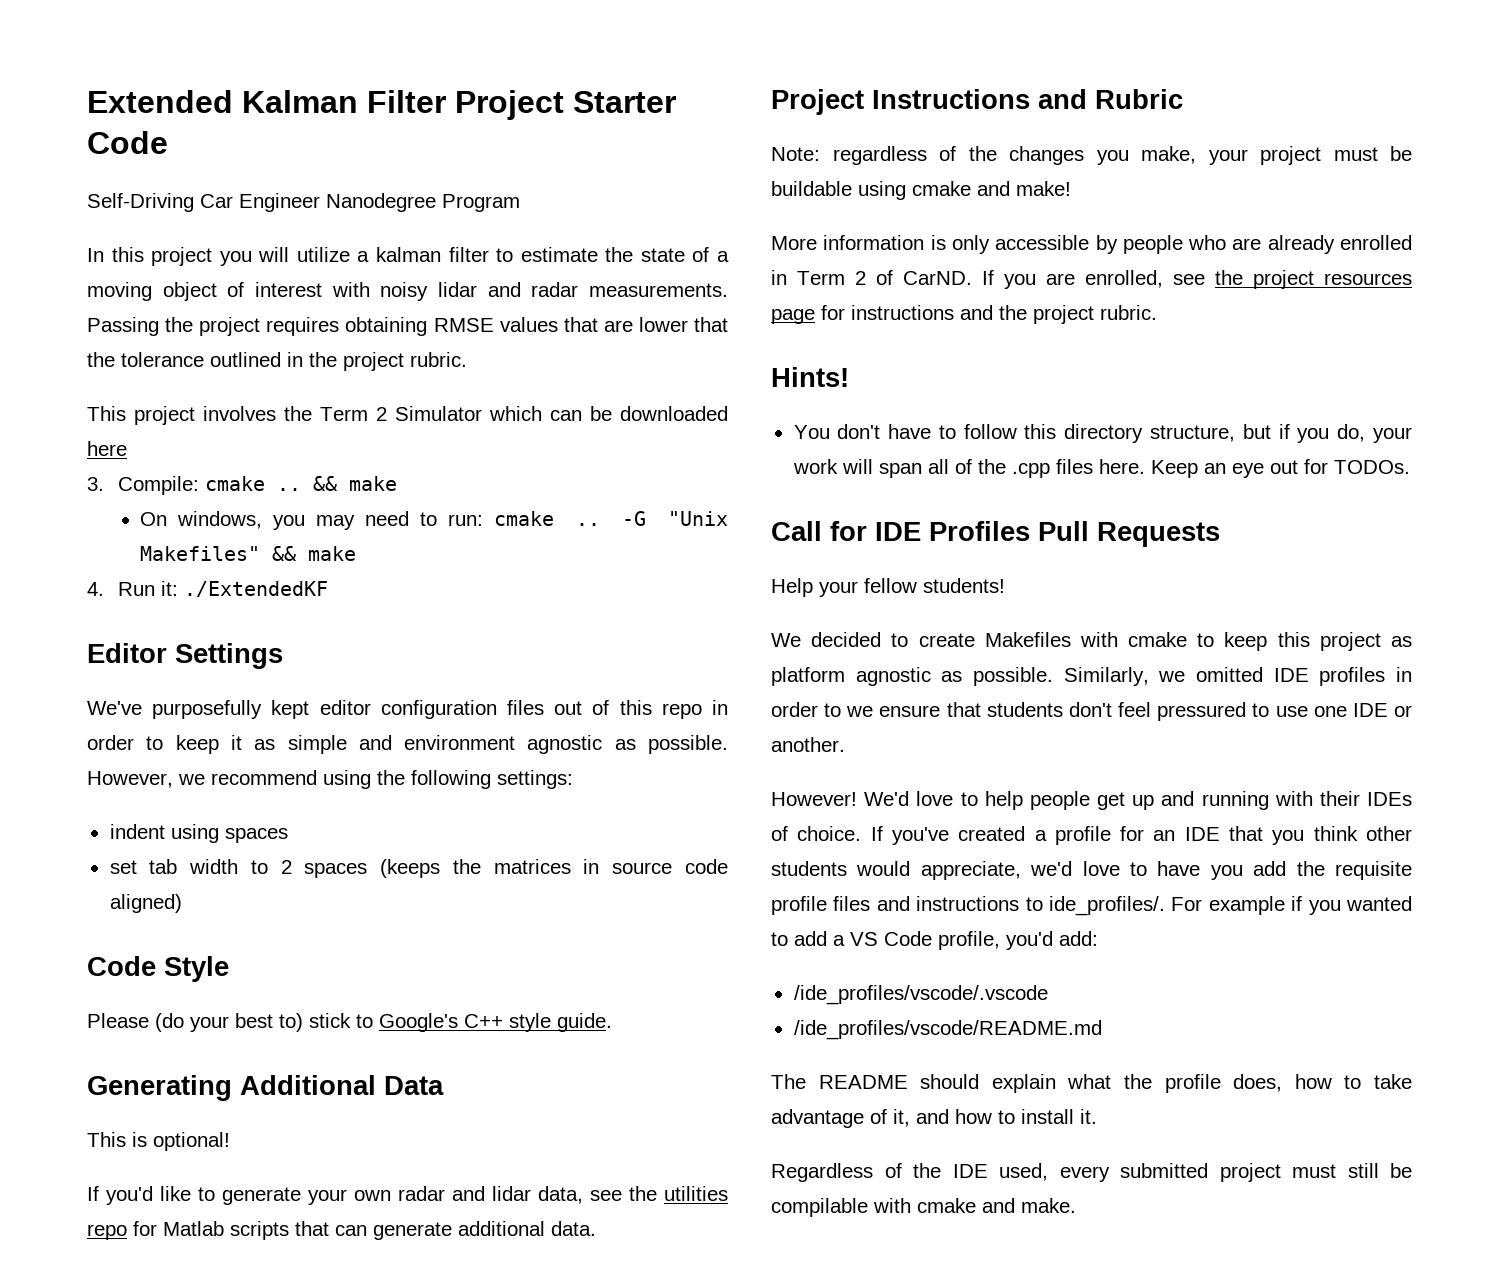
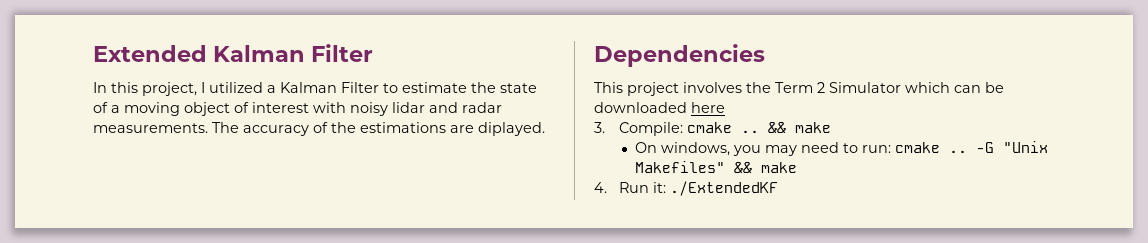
- Extended Kalman Filter Project Starter Code
- Self-Driving Car Engineer Nanodegree Program
- In this project you will utilize a kalman filter to estimate the state of a moving object of interest with noisy lidar and radar measurements.
+ Extended Kalman Filter
+ In this project, I utilized a Kalman Filter to estimate the state of a moving object of interest with noisy lidar and radar measurements.
- Passing the project requires obtaining RMSE values that are lower that the tolerance outlined in the project rubric.
+ The accuracy of the estimations are diplayed.
+ Dependencies
- Editor Settings
- We've purposefully kept editor configuration files out of this repo in order to keep it as simple and environment agnostic as possible. However, we recommend using the following settings:
- indent using spaces
- set tab width to 2 spaces (keeps the matrices in source code aligned)
- Code Style
- Please (do your best to) stick to Google's C++ style guide.
- Generating Additional Data
- This is optional!
- If you'd like to generate your own radar and lidar data, see the utilities repo for Matlab scripts that can generate additional data.
- Project Instructions and Rubric
- Note: regardless of the changes you make, your project must be buildable using cmake and make!
- More information is only accessible by people who are already enrolled in Term 2 of CarND. If you are enrolled, see the project resources page for instructions and the project rubric.
- Hints!
- You don't have to follow this directory structure, but if you do, your work will span all of the .cpp files here. Keep an eye out for TODOs.
- Call for IDE Profiles Pull Requests
- Help your fellow students!
- We decided to create Makefiles with cmake to keep this project as platform agnostic as possible. Similarly, we omitted IDE profiles in order to we ensure that students don't feel pressured to use one IDE or another.
- However! We'd love to help people get up and running with their IDEs of choice. If you've created a profile for an IDE that you think other students would appreciate, we'd love to have you add the requisite profile files and instructions to ide_profiles/. For example if you wanted to add a VS Code profile, you'd add:
- /ide_profiles/vscode/.vscode
- /ide_profiles/vscode/README.md
- The README should explain what the profile does, how to take advantage of it, and how to install it.
- Regardless of the IDE used, every submitted project must still be compilable with cmake and make.

